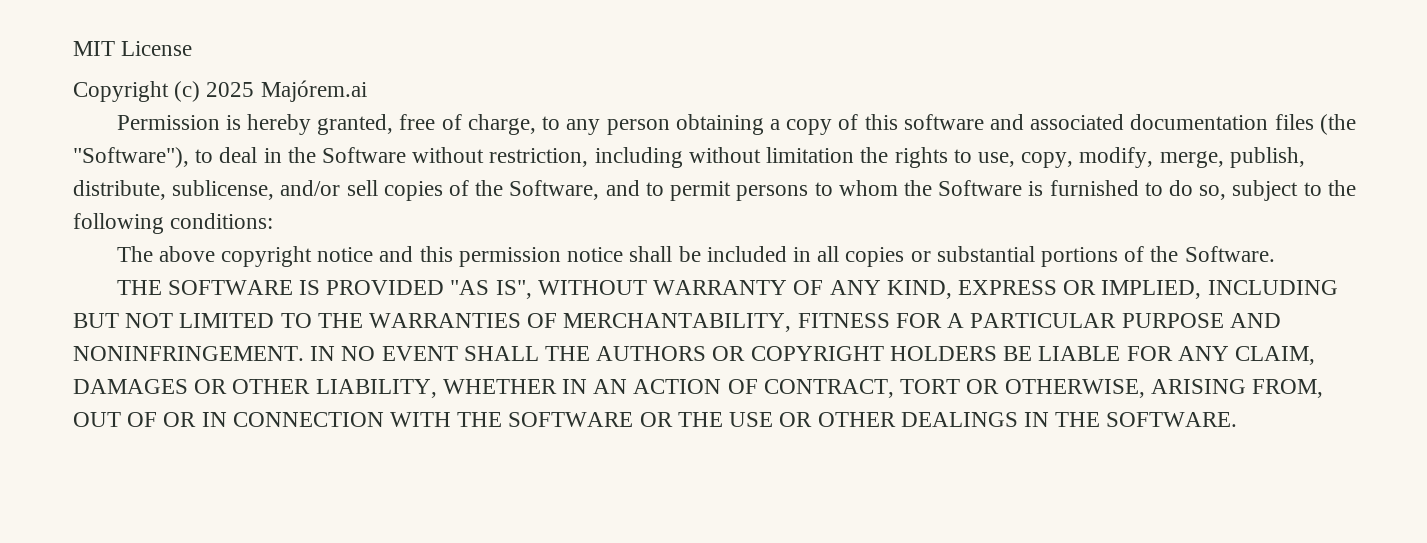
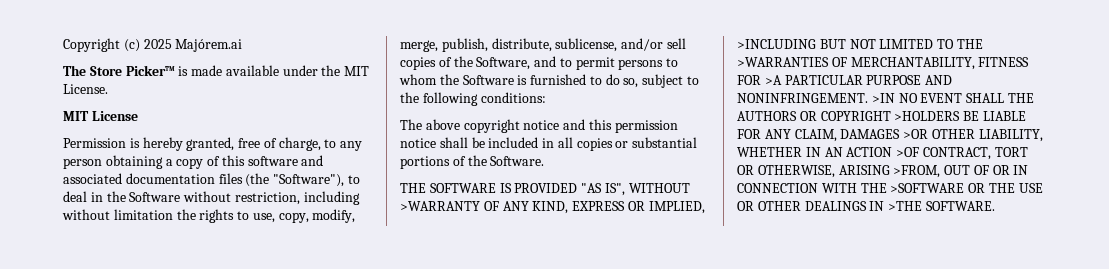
- MIT License
+ The Store Picker™ is made available under the MIT License.
+ MIT License
- THE SOFTWARE IS PROVIDED "AS IS", WITHOUT WARRANTY OF ANY KIND, EXPRESS OR IMPLIED, INCLUDING BUT NOT LIMITED TO THE WARRANTIES OF MERCHANTABILITY, FITNESS FOR A PARTICULAR PURPOSE AND NONINFRINGEMENT.
+ THE SOFTWARE IS PROVIDED "AS IS", WITHOUT >WARRANTY OF ANY KIND, EXPRESS OR IMPLIED, >INCLUDING BUT NOT LIMITED TO THE >WARRANTIES OF MERCHANTABILITY, FITNESS FOR >A PARTICULAR PURPOSE AND NONINFRINGEMENT.
- IN NO EVENT SHALL THE AUTHORS OR COPYRIGHT HOLDERS BE LIABLE FOR ANY CLAIM, DAMAGES OR OTHER LIABILITY, WHETHER IN AN ACTION OF CONTRACT, TORT OR OTHERWISE, ARISING FROM, OUT OF OR IN CONNECTION WITH THE SOFTWARE OR THE USE OR OTHER DEALINGS IN THE SOFTWARE.
+ >IN NO EVENT SHALL THE AUTHORS OR COPYRIGHT >HOLDERS BE LIABLE FOR ANY CLAIM, DAMAGES >OR OTHER LIABILITY, WHETHER IN AN ACTION >OF CONTRACT, TORT OR OTHERWISE, ARISING >FROM, OUT OF OR IN CONNECTION WITH THE >SOFTWARE OR THE USE OR OTHER DEALINGS IN >THE SOFTWARE.

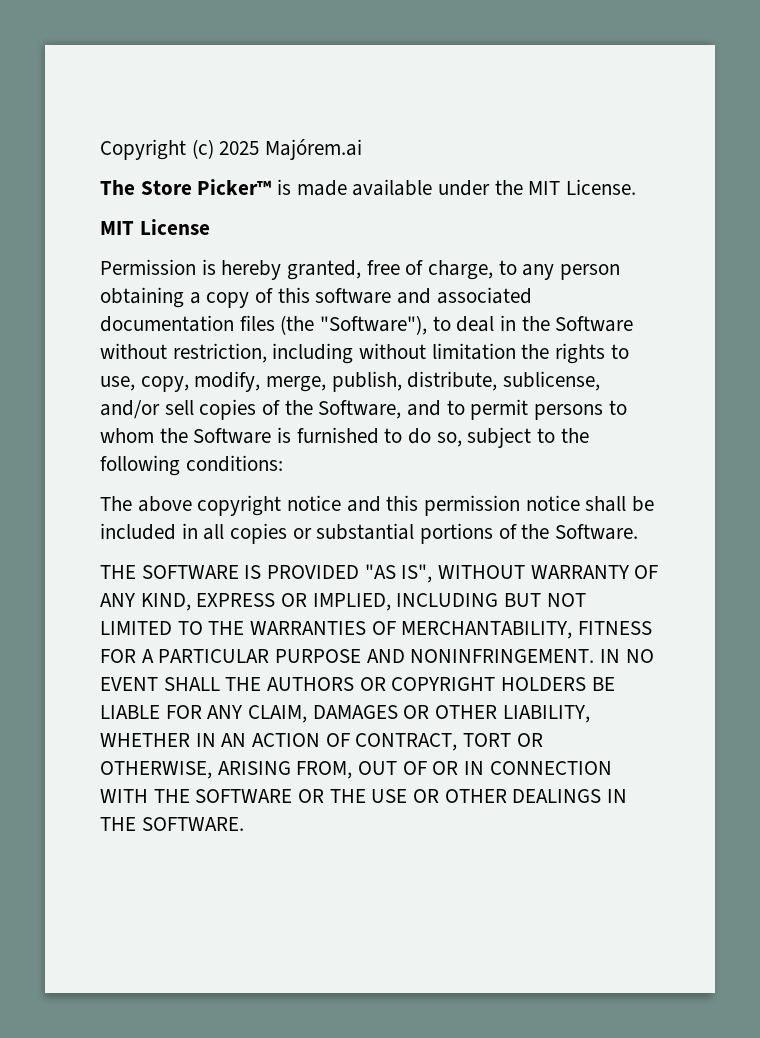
- THE SOFTWARE IS PROVIDED "AS IS", WITHOUT >WARRANTY OF ANY KIND, EXPRESS OR IMPLIED, >INCLUDING BUT NOT LIMITED TO THE >WARRANTIES OF MERCHANTABILITY, FITNESS FOR >A PARTICULAR PURPOSE AND NONINFRINGEMENT.
+ THE SOFTWARE IS PROVIDED "AS IS", WITHOUT WARRANTY OF ANY KIND, EXPRESS OR IMPLIED, INCLUDING BUT NOT LIMITED TO THE WARRANTIES OF MERCHANTABILITY, FITNESS FOR A PARTICULAR PURPOSE AND NONINFRINGEMENT.
- >IN NO EVENT SHALL THE AUTHORS OR COPYRIGHT >HOLDERS BE LIABLE FOR ANY CLAIM, DAMAGES >OR OTHER LIABILITY, WHETHER IN AN ACTION >OF CONTRACT, TORT OR OTHERWISE, ARISING >FROM, OUT OF OR IN CONNECTION WITH THE >SOFTWARE OR THE USE OR OTHER DEALINGS IN >THE SOFTWARE.
+ IN NO EVENT SHALL THE AUTHORS OR COPYRIGHT HOLDERS BE LIABLE FOR ANY CLAIM, DAMAGES OR OTHER LIABILITY, WHETHER IN AN ACTION OF CONTRACT, TORT OR OTHERWISE, ARISING FROM, OUT OF OR IN CONNECTION WITH THE SOFTWARE OR THE USE OR OTHER DEALINGS IN THE SOFTWARE.

